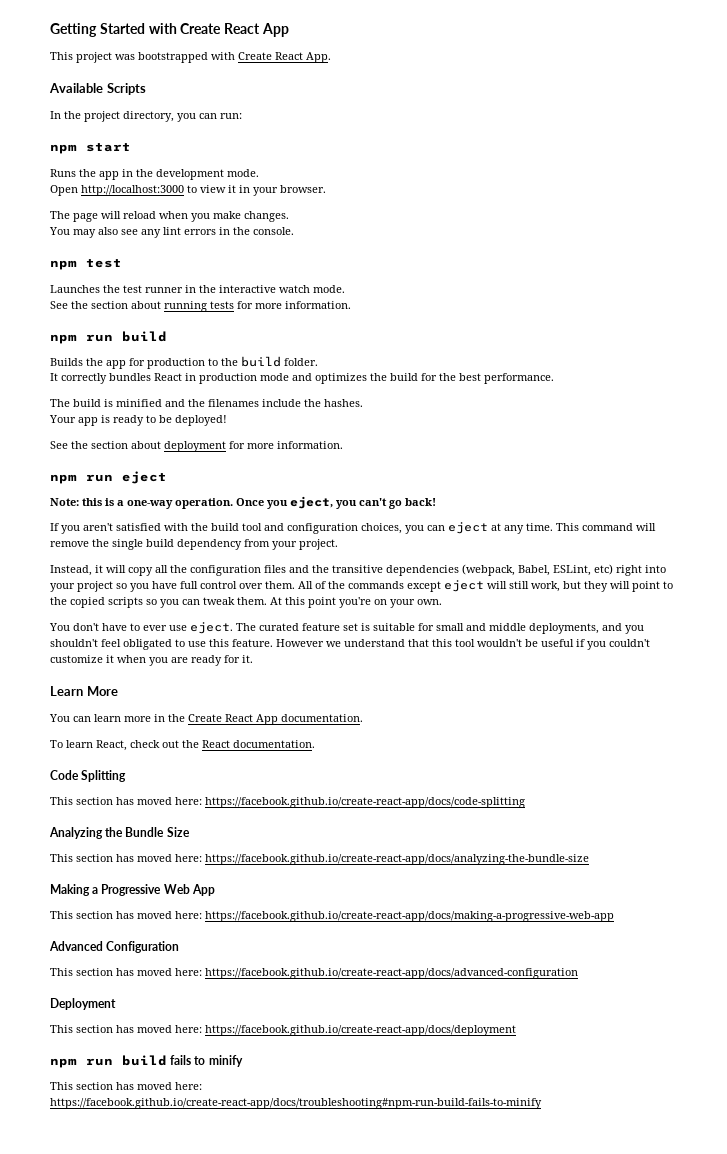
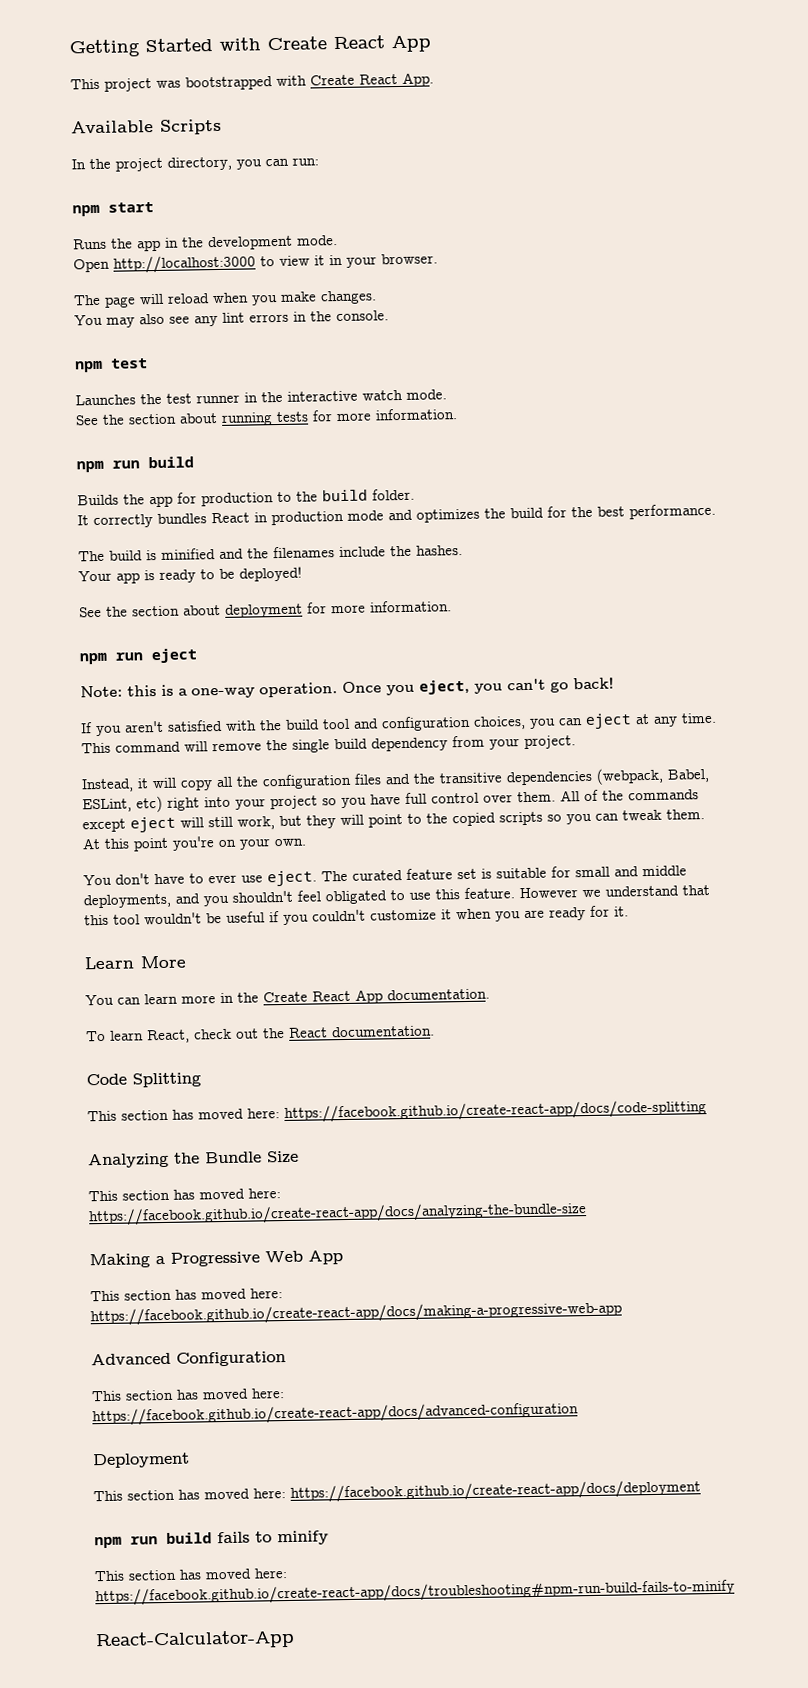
+ React-Calculator-App

